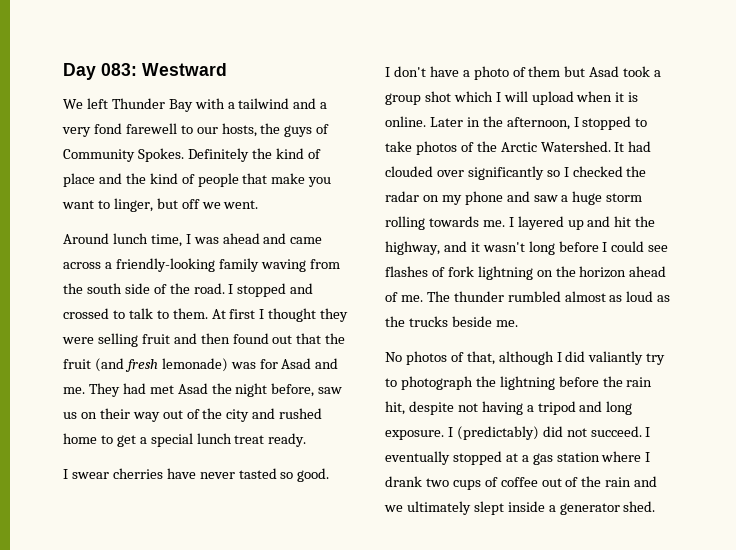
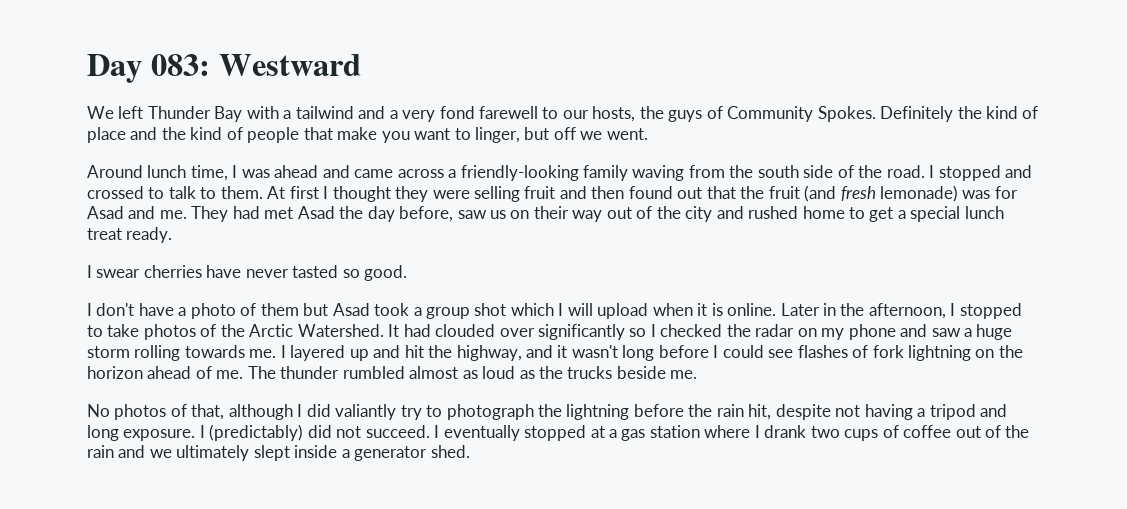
- They had met Asad the night before, saw us on their way out of the city and rushed home to get a special lunch treat ready.
+ They had met Asad the day before, saw us on their way out of the city and rushed home to get a special lunch treat ready.

